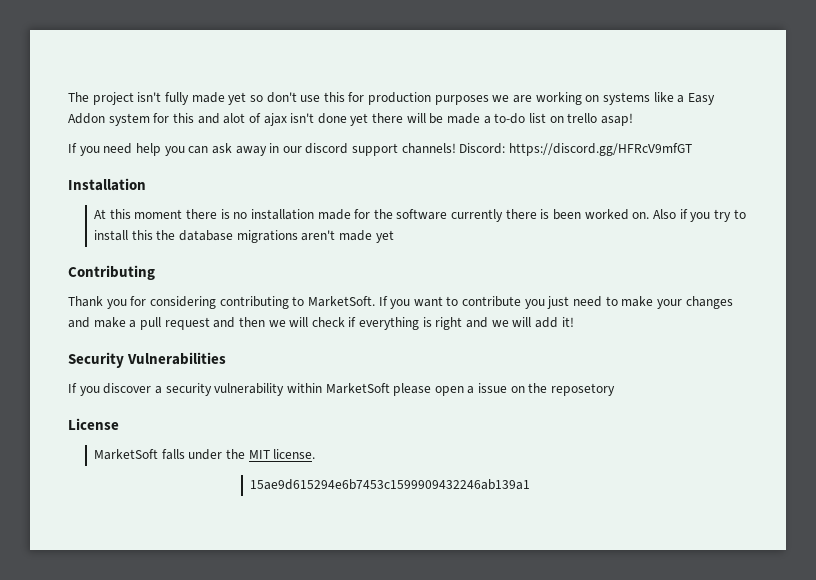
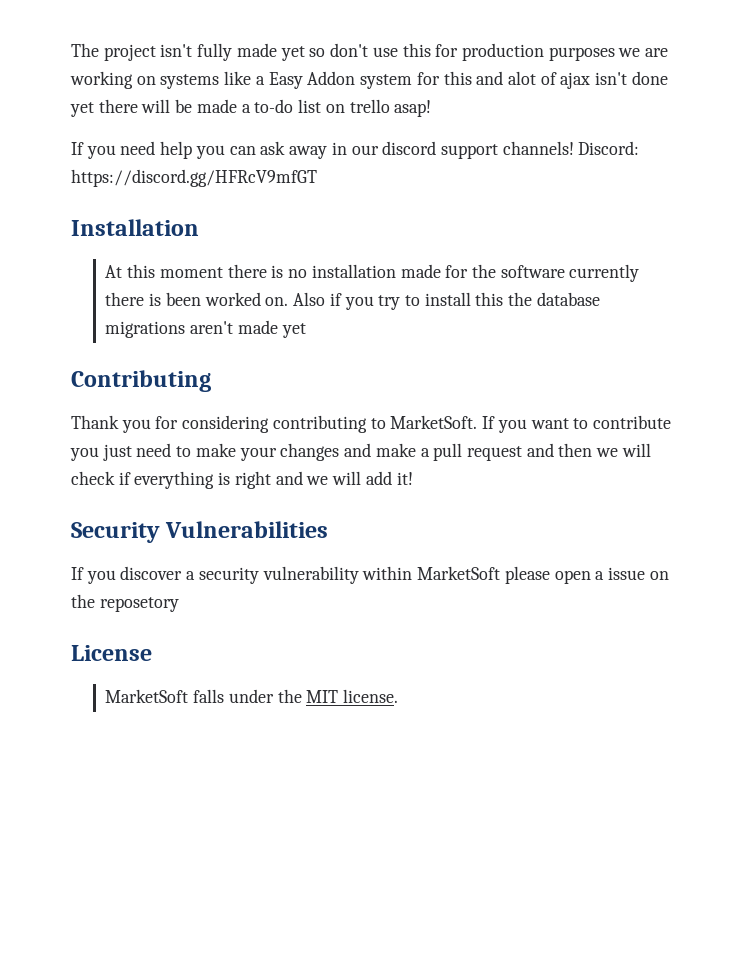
- 15ae9d615294e6b7453c1599909432246ab139a1

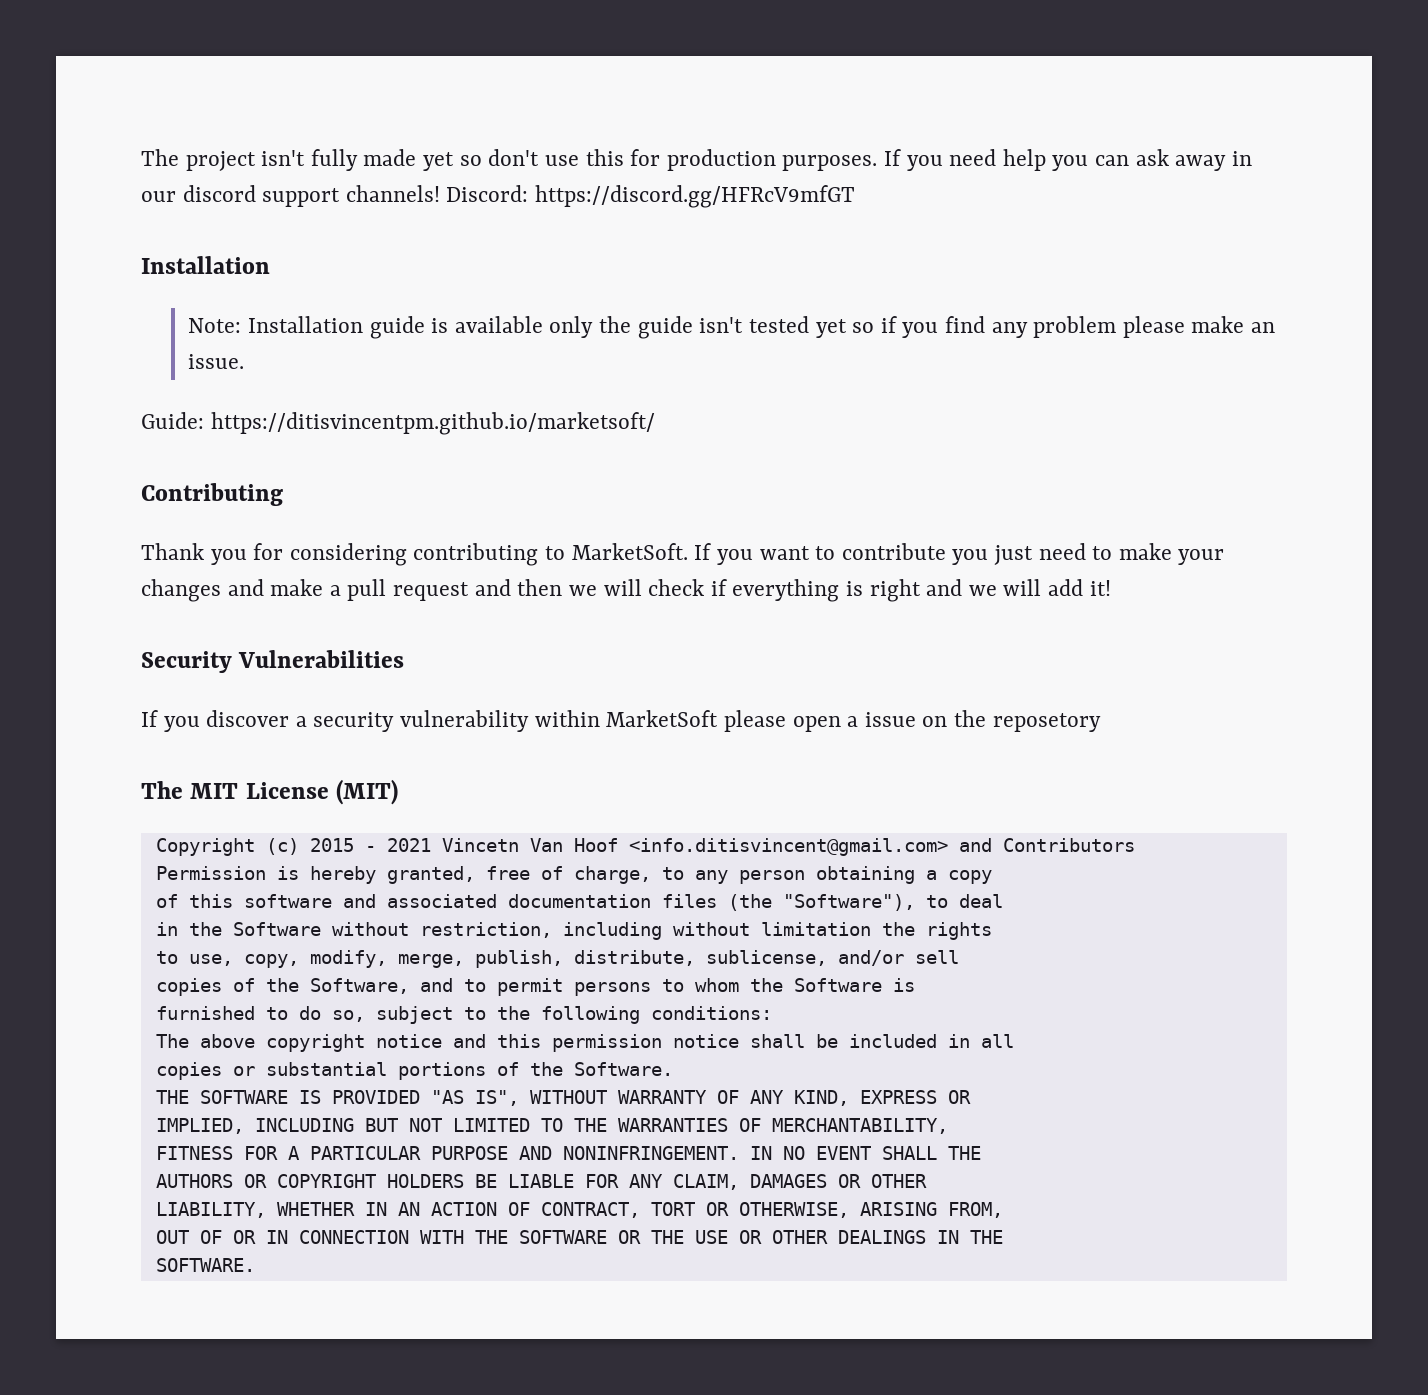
- The project isn't fully made yet so don't use this for production purposes we are working on systems like a Easy Addon system for this and alot of ajax isn't done yet there will be made a to-do list on trello asap!
- If you need help you can ask away in our discord support channels!
+ The project isn't fully made yet so don't use this for production purposes. If you need help you can ask away in our discord support channels!
- At this moment there is no installation made for the software currently there is been worked on. Also if you try to install this the database migrations aren't made yet
+ Note: Installation guide is available only the guide isn't tested yet so if you find any problem please make an issue.
+ Guide: https://ditisvincentpm.github.io/marketsoft/
- License
- MarketSoft falls under the MIT license.
+ The MIT License (MIT)
+ Copyright (c) 2015 - 2021 Vincetn Van Hoof <info.ditisvincent@gmail.com> and Contributors
+ Permission is hereby granted, free of charge, to any person obtaining a copy
+ of this software and associated documentation files (the "Software"), to deal
+ in the Software without restriction, including without limitation the rights
+ to use, copy, modify, merge, publish, distribute, sublicense, and/or sell
+ copies of the Software, and to permit persons to whom the Software is
+ furnished to do so, subject to the following conditions:
+ The above copyright notice and this permission notice shall be included in all
+ copies or substantial portions of the Software.
+ THE SOFTWARE IS PROVIDED "AS IS", WITHOUT WARRANTY OF ANY KIND, EXPRESS OR
+ IMPLIED, INCLUDING BUT NOT LIMITED TO THE WARRANTIES OF MERCHANTABILITY,
+ FITNESS FOR A PARTICULAR PURPOSE AND NONINFRINGEMENT. IN NO EVENT SHALL THE
+ AUTHORS OR COPYRIGHT HOLDERS BE LIABLE FOR ANY CLAIM, DAMAGES OR OTHER
+ LIABILITY, WHETHER IN AN ACTION OF CONTRACT, TORT OR OTHERWISE, ARISING FROM,
+ OUT OF OR IN CONNECTION WITH THE SOFTWARE OR THE USE OR OTHER DEALINGS IN THE
+ SOFTWARE.

